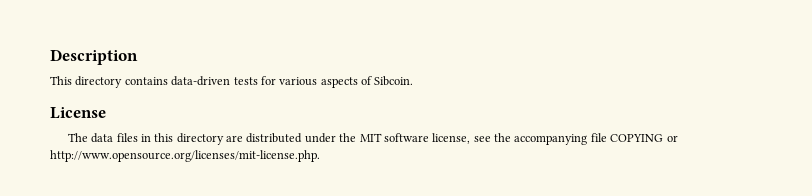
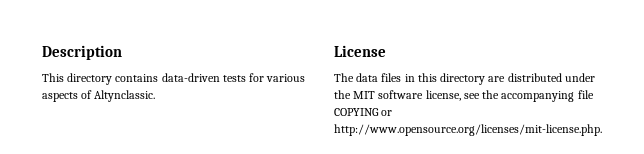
- This directory contains data-driven tests for various aspects of Sibcoin.
+ This directory contains data-driven tests for various aspects of Altynclassic.

